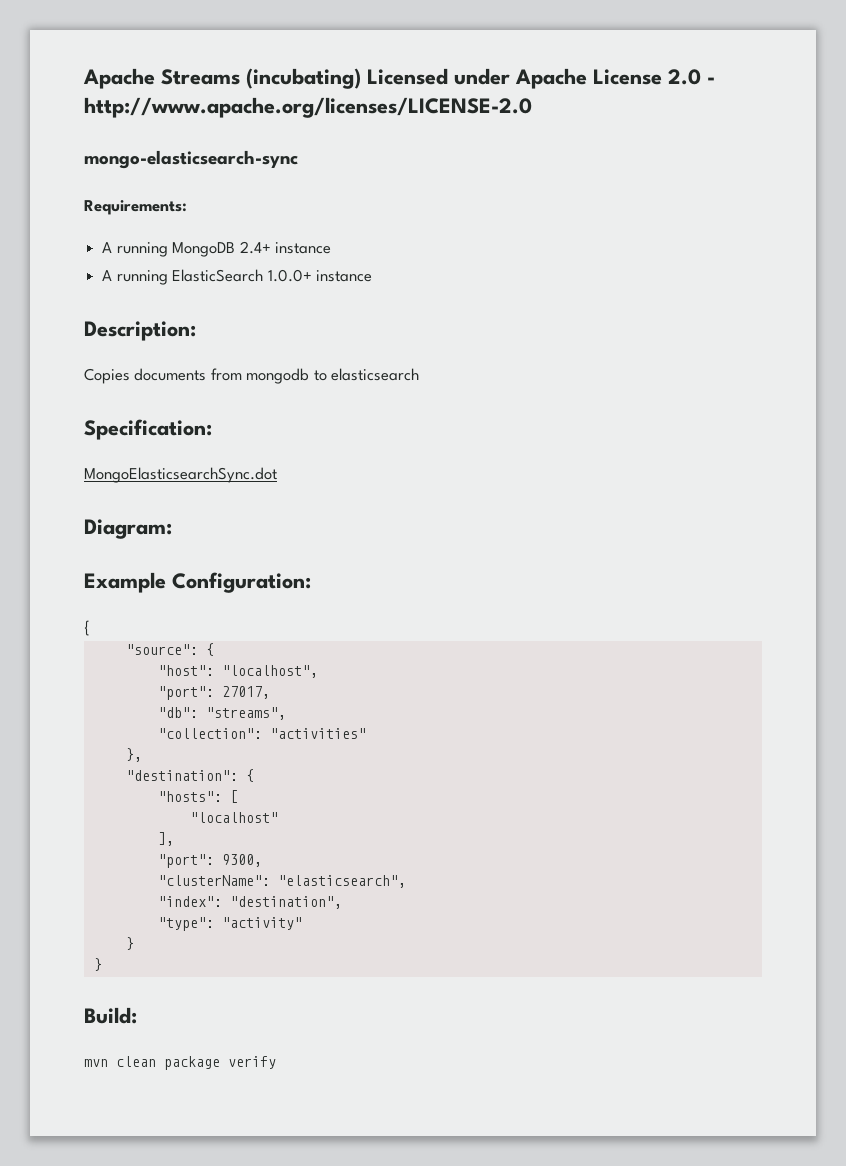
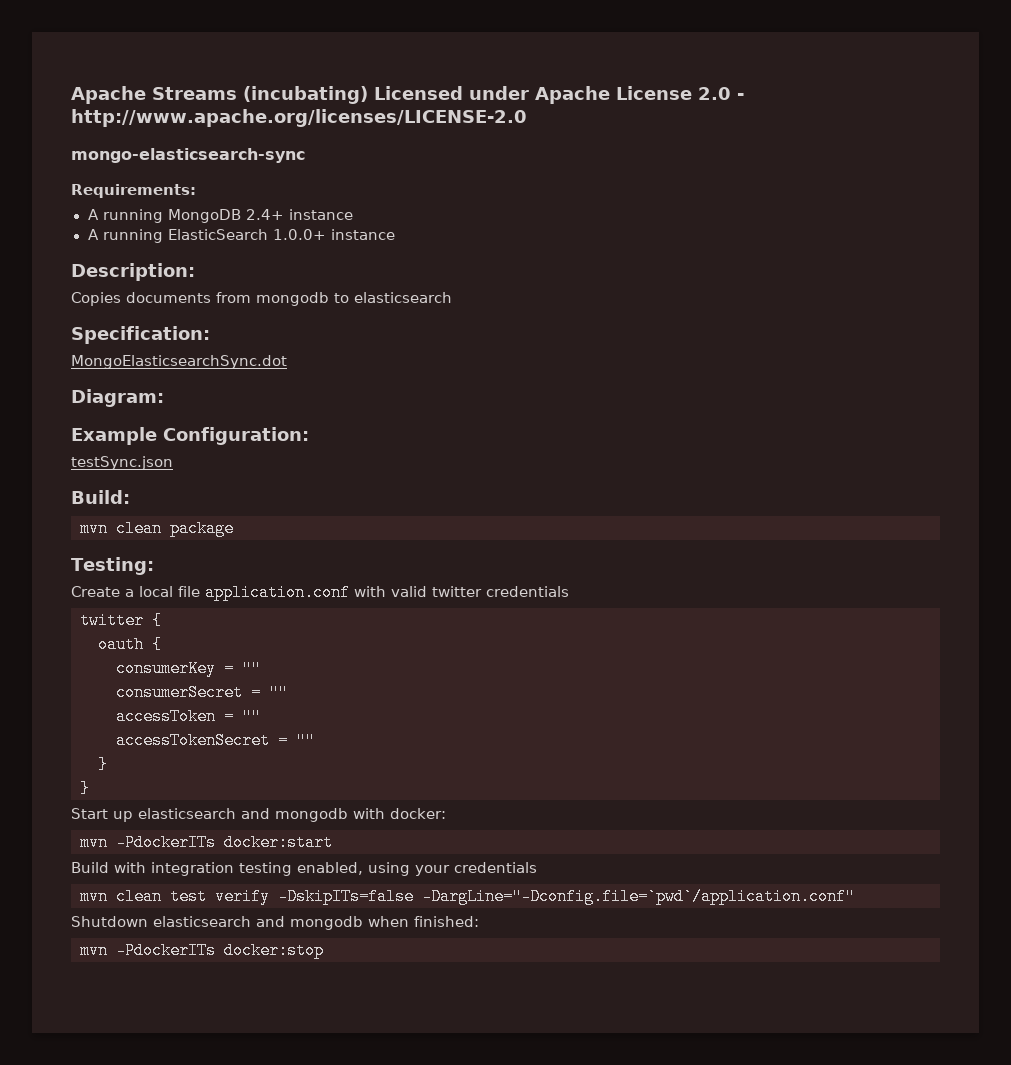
  Example Configuration:
- {
- "source": {
- "host": "localhost",
- "port": 27017,
- "db": "streams",
- "collection": "activities"
- },
- "destination": {
- "hosts": [
- "localhost"
- ],
- "port": 9300,
- "clusterName": "elasticsearch",
- "index": "destination",
- "type": "activity"
+ testSync.json
+ Build:
+ mvn clean package
+ Testing:
+ Create a local file application.conf with valid twitter credentials
+ twitter {
+ oauth {
+ consumerKey = ""
+ consumerSecret = ""
+ accessToken = ""
+ accessTokenSecret = ""
  }
  }
- Build:
- mvn clean package verify
+ Start up elasticsearch and mongodb with docker:
+ mvn -PdockerITs docker:start
+ Build with integration testing enabled, using your credentials
+ mvn clean test verify -DskipITs=false -DargLine="-Dconfig.file=`pwd`/application.conf"
+ Shutdown elasticsearch and mongodb when finished:
+ mvn -PdockerITs docker:stop

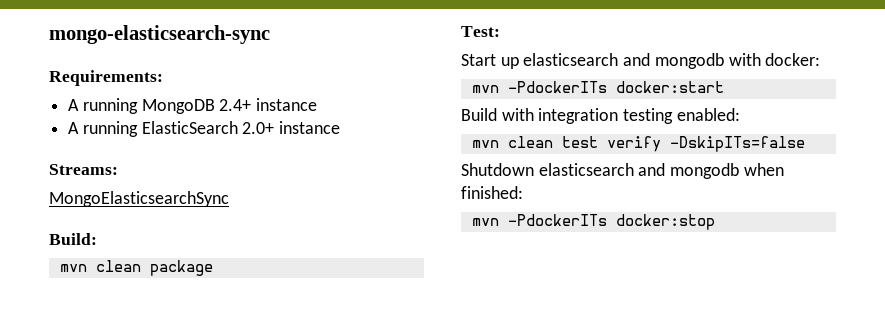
- Apache Streams (incubating) Licensed under Apache License 2.0 - http://www.apache.org/licenses/LICENSE-2.0
- A running ElasticSearch 1.0.0+ instance
- Description:
- Copies documents from mongodb to elasticsearch
- Specification:
- MongoElasticsearchSync.dot
- Diagram:
- Example Configuration:
- testSync.json
+ A running ElasticSearch 2.0+ instance
+ Streams:
+ MongoElasticsearchSync
  Build:
  mvn clean package
- Testing:
- Create a local file application.conf with valid twitter credentials
- twitter {
- oauth {
- consumerKey = ""
- consumerSecret = ""
- accessToken = ""
- accessTokenSecret = ""
- }
- }
+ Test:
- Build with integration testing enabled, using your credentials
+ Build with integration testing enabled:
- mvn clean test verify -DskipITs=false -DargLine="-Dconfig.file=`pwd`/application.conf"
+ mvn clean test verify -DskipITs=false

